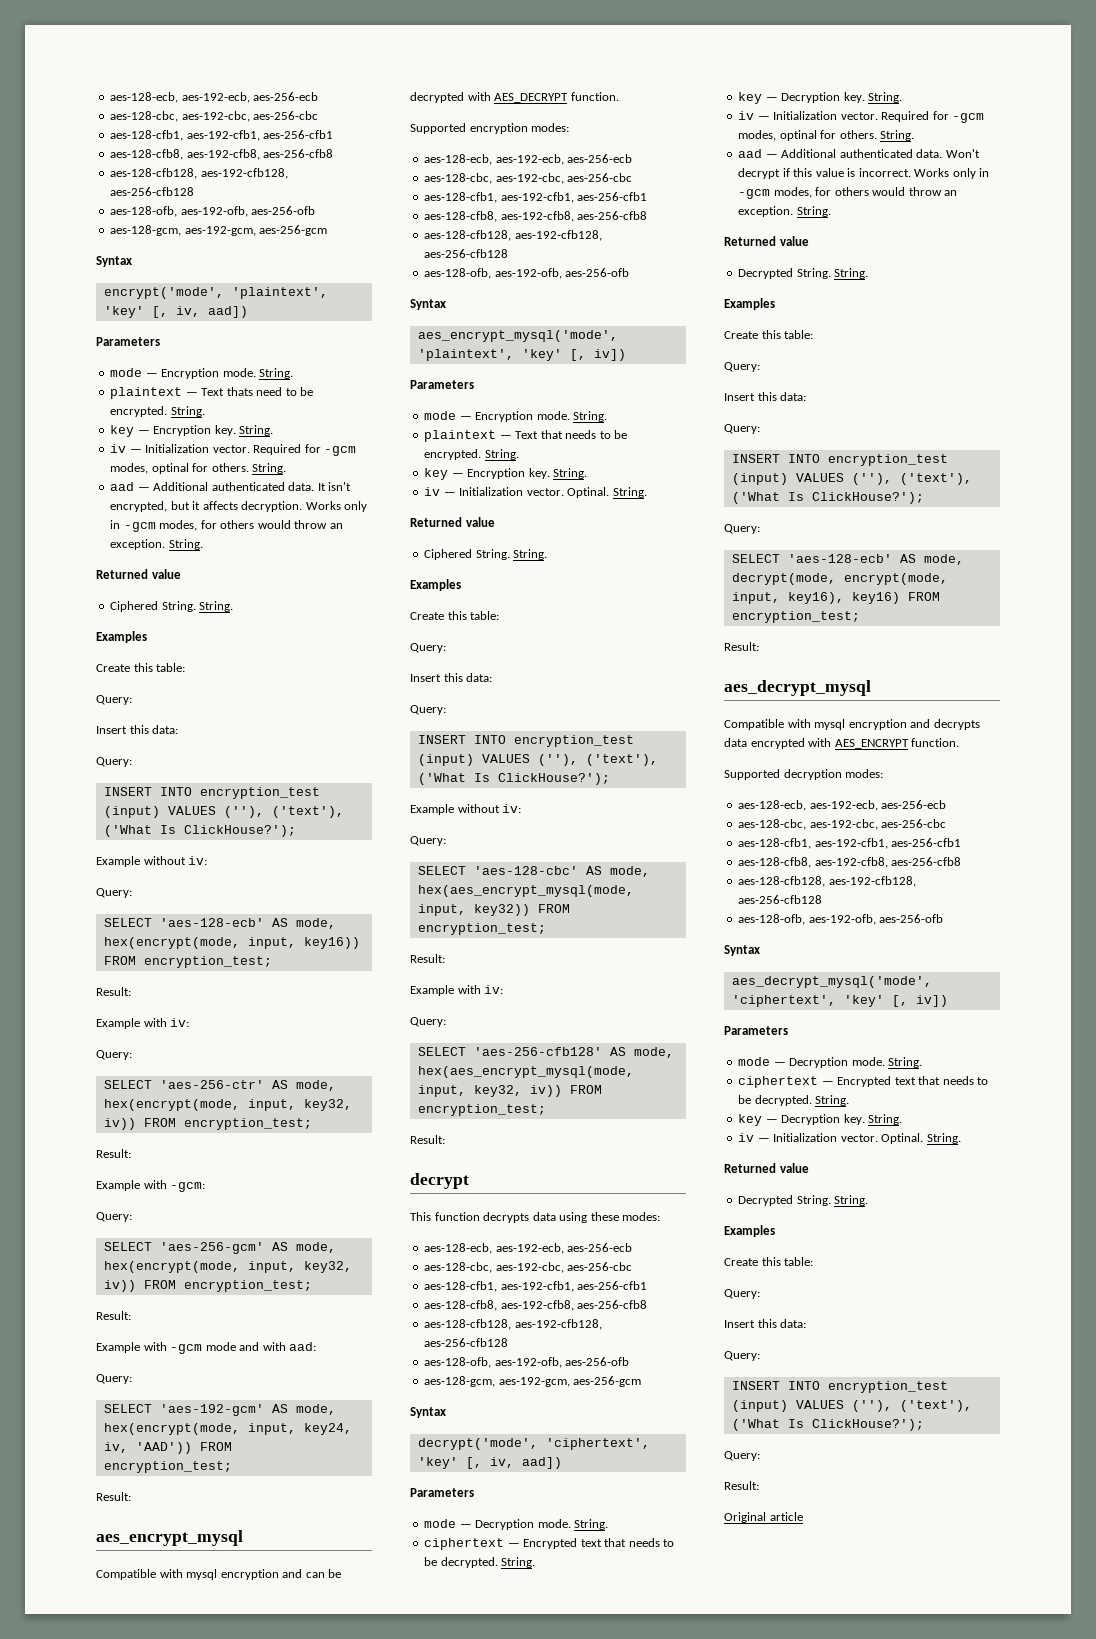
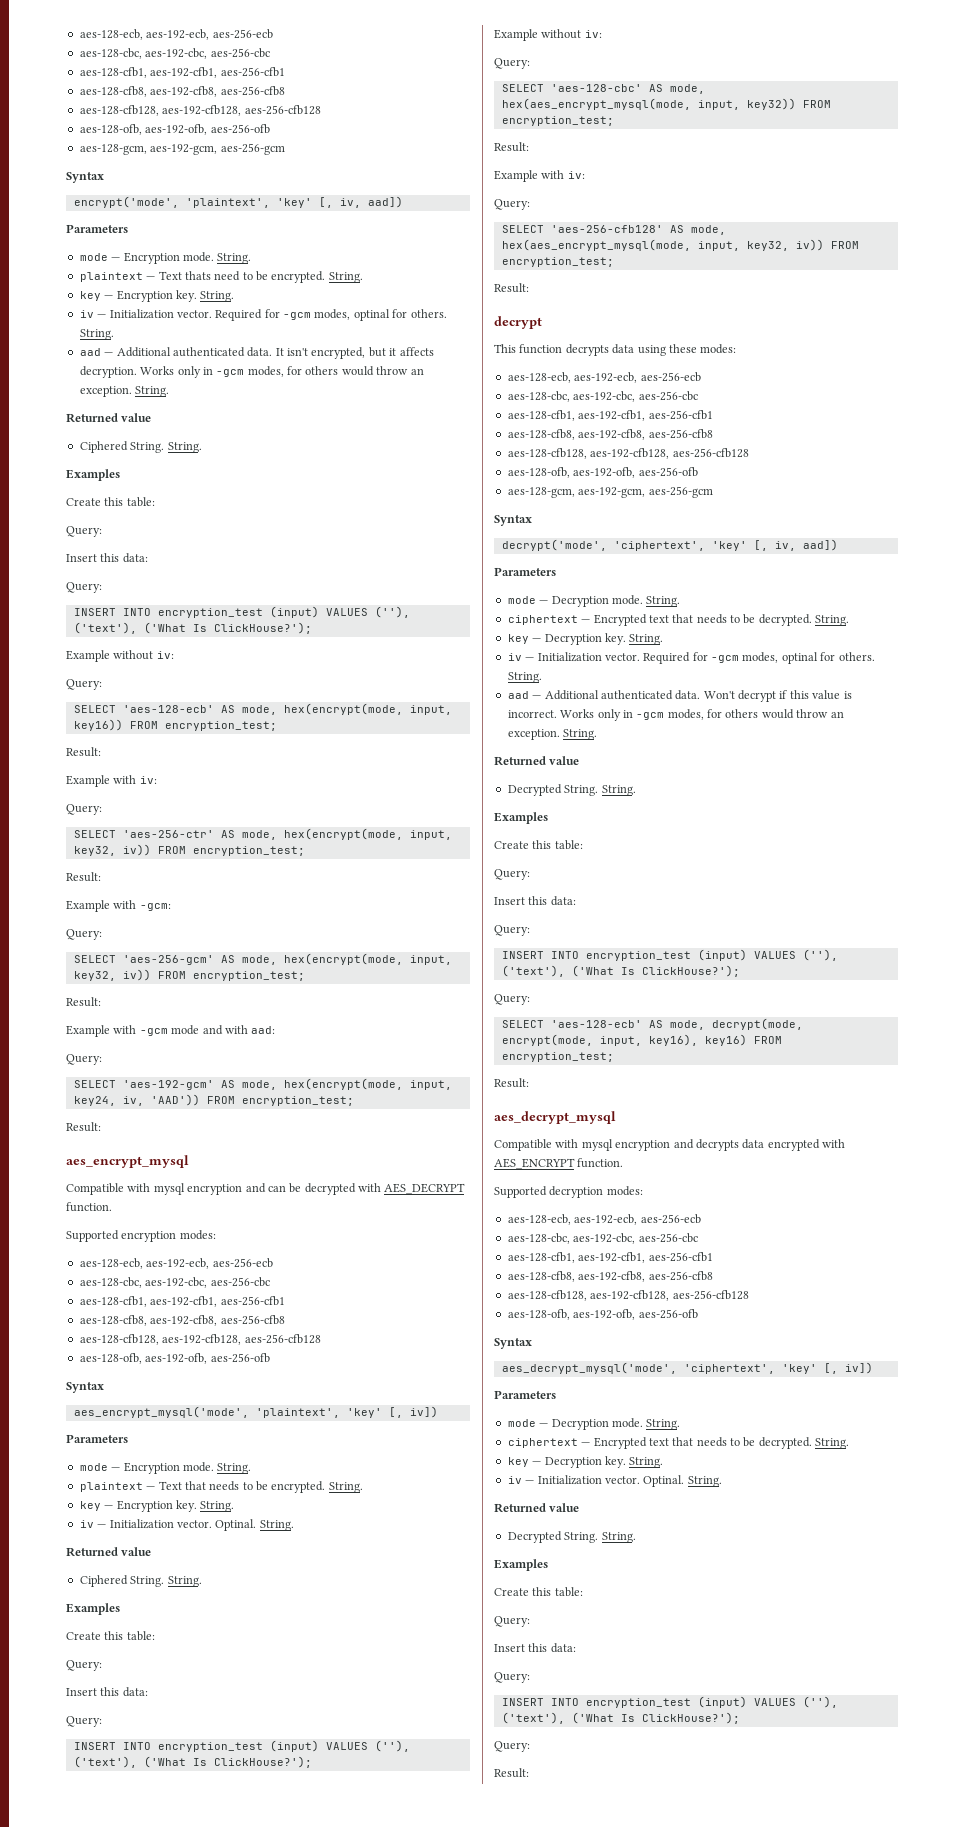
- Original article

